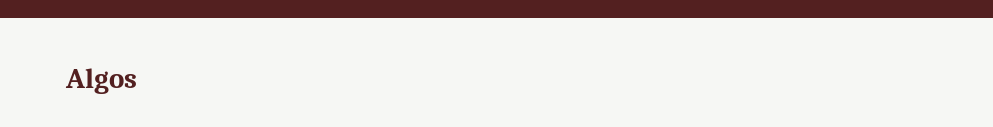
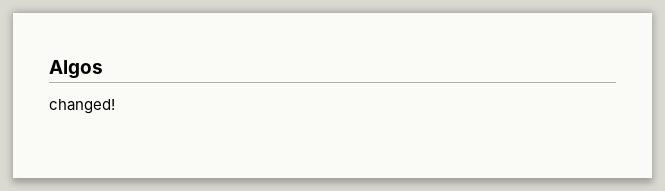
+ changed!

